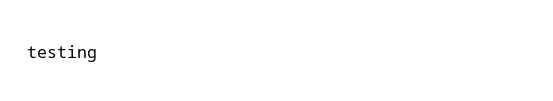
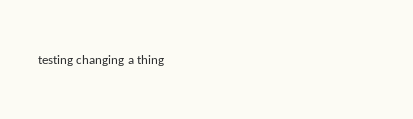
- testing
+ testing changing a thing

